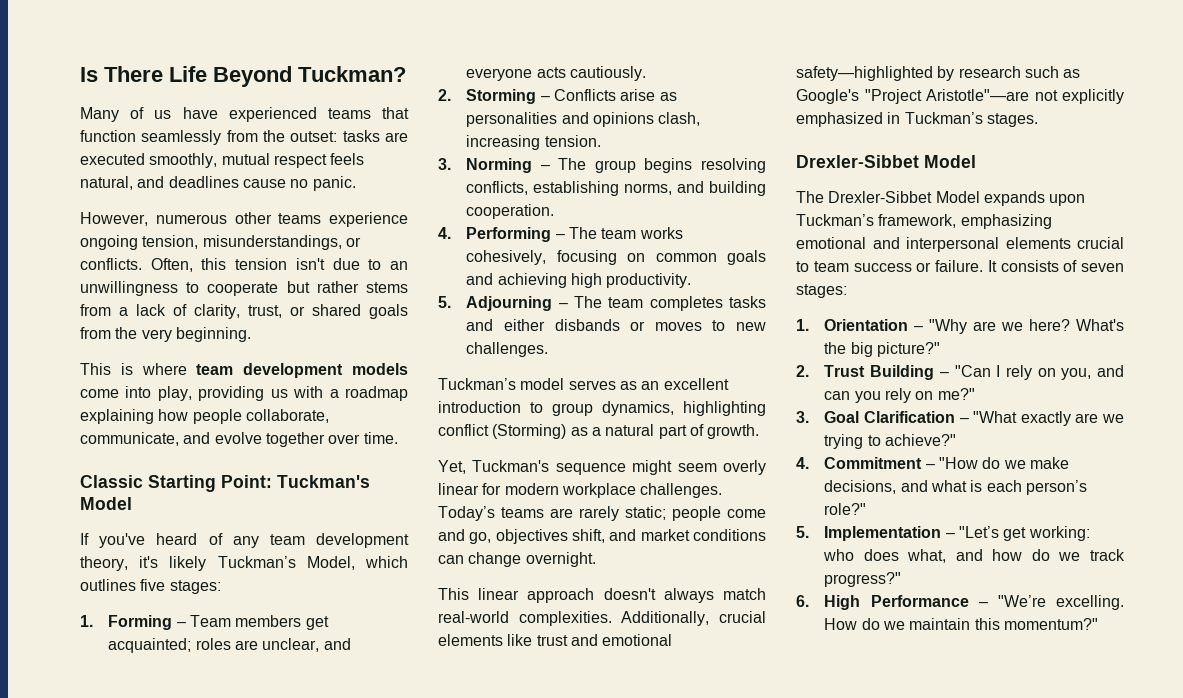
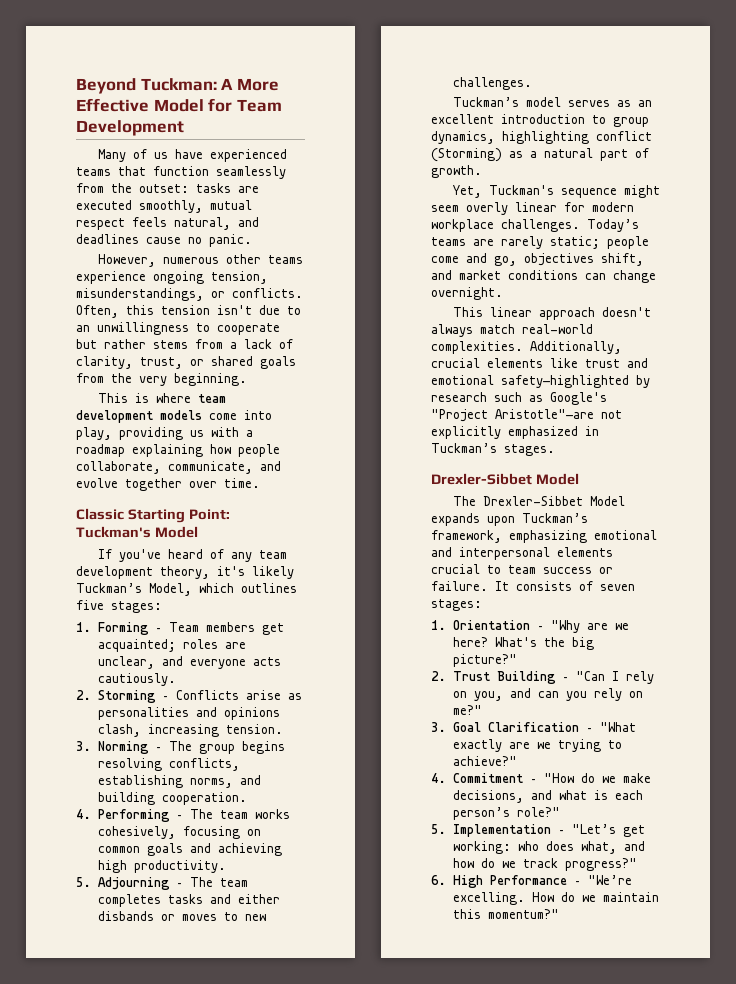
- Is There Life Beyond Tuckman?
+ Beyond Tuckman: A More Effective Model for Team Development

